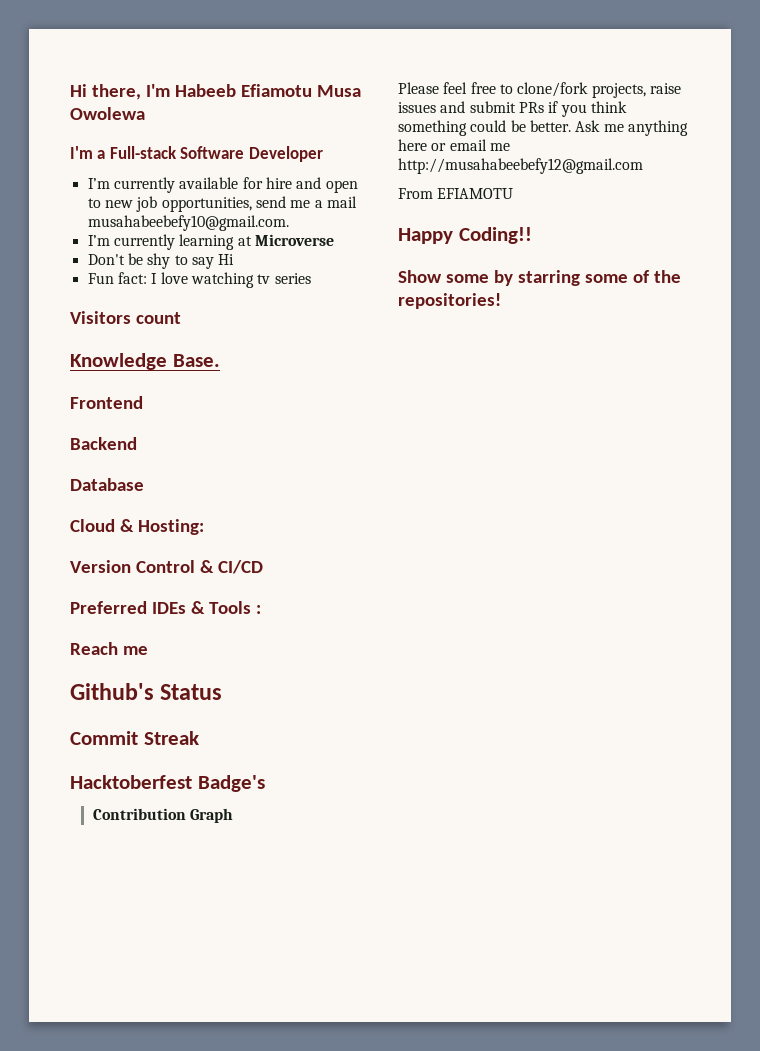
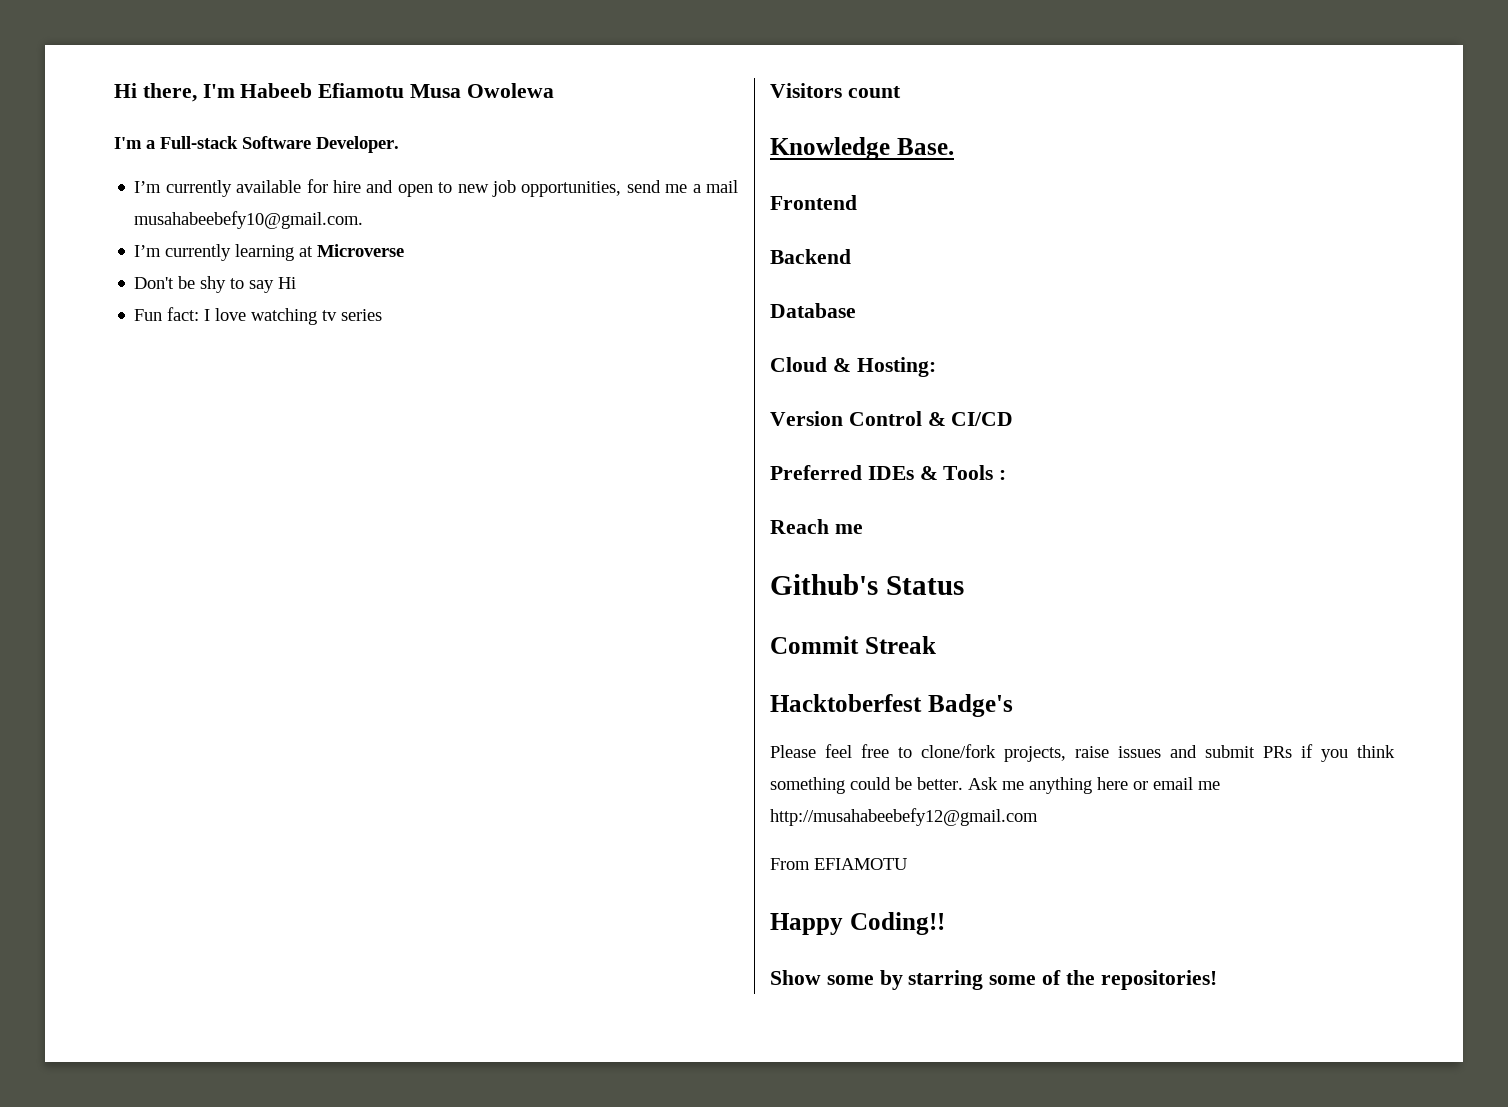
- I'm a Full-stack Software Developer
+ I'm a Full-stack Software Developer.
- Contribution Graph

